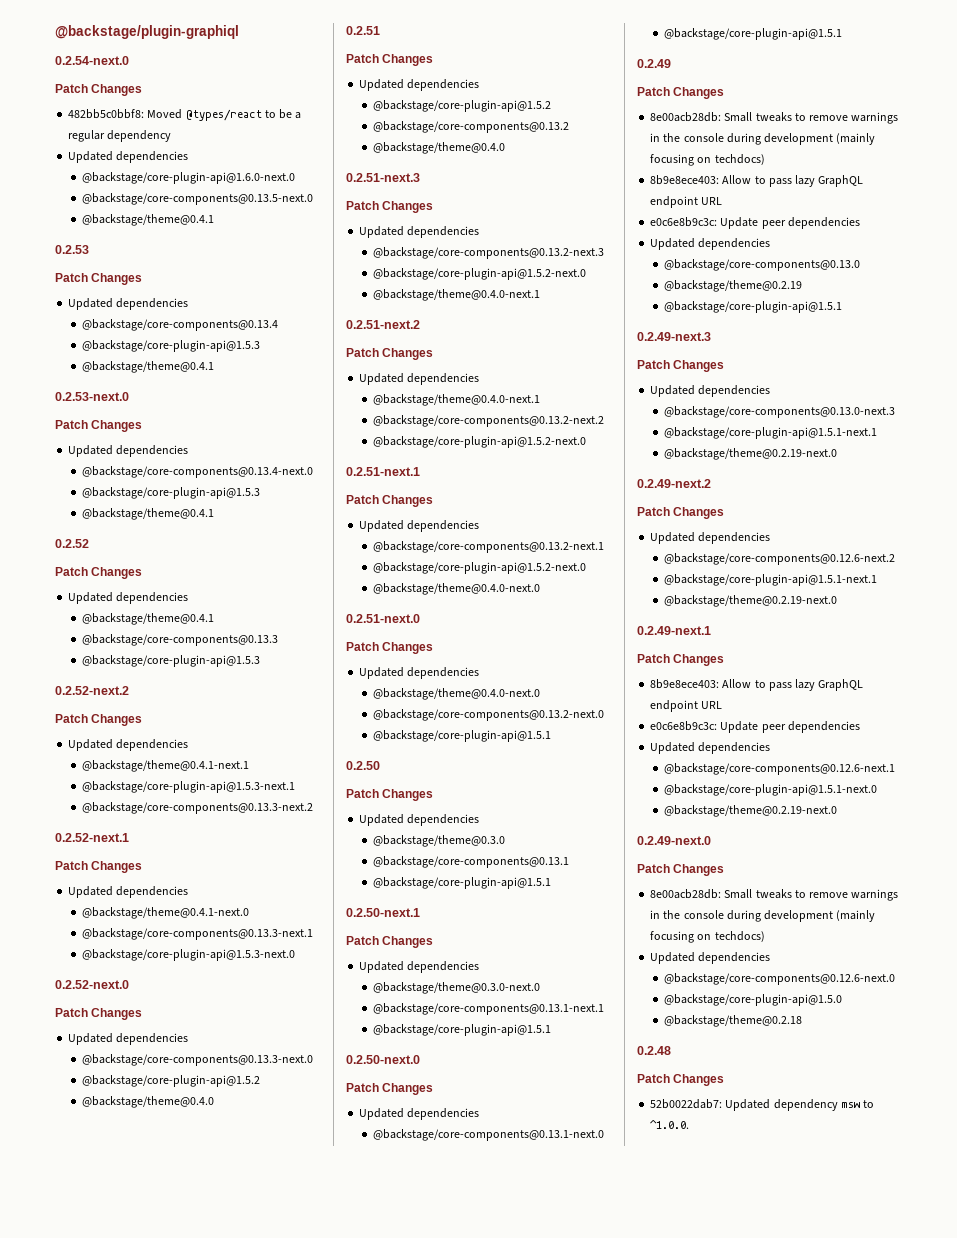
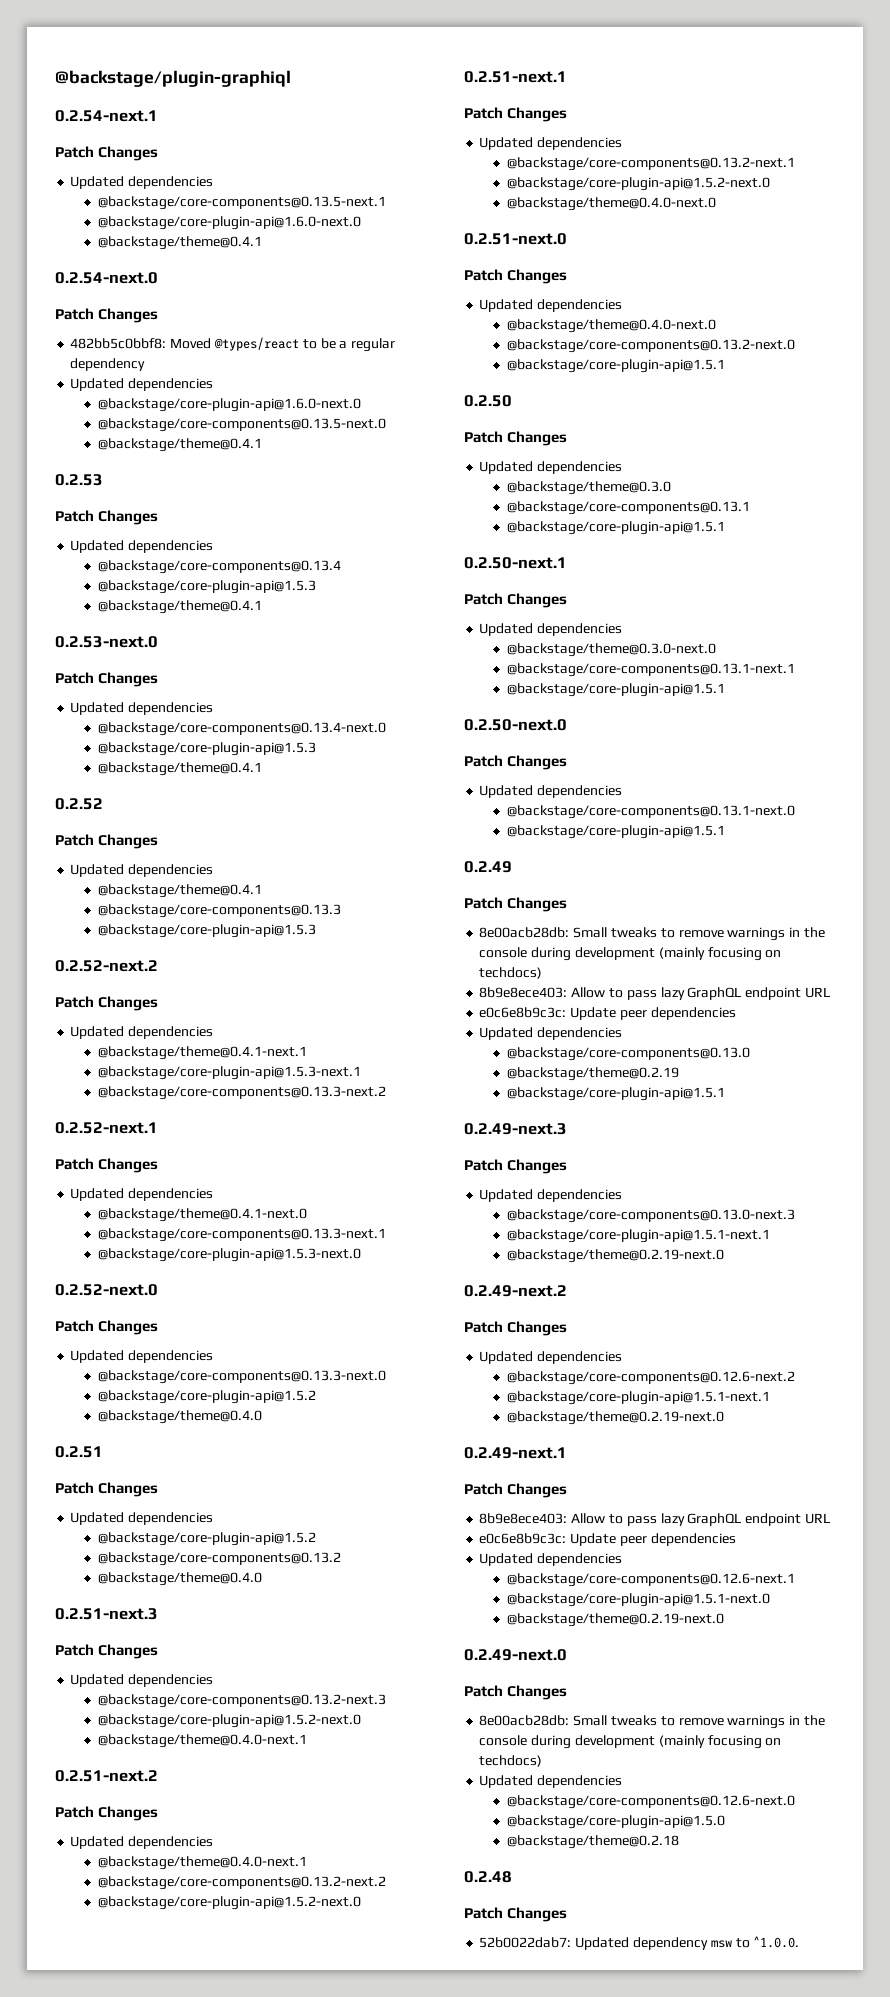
+ 0.2.54-next.1
+ Patch Changes
+ Updated dependencies
+ @backstage/core-components@0.13.5-next.1
+ @backstage/core-plugin-api@1.6.0-next.0
+ @backstage/theme@0.4.1

